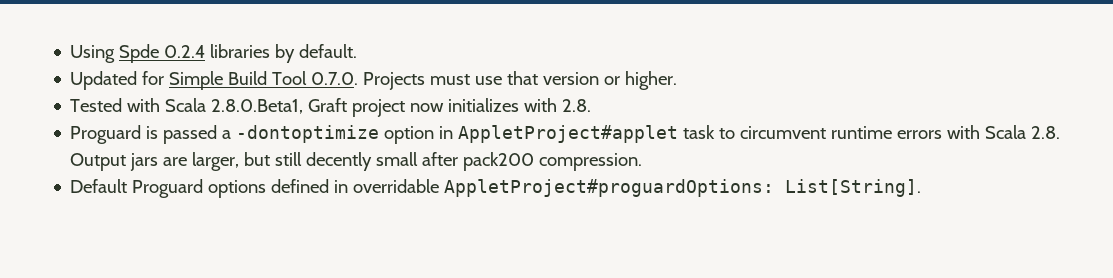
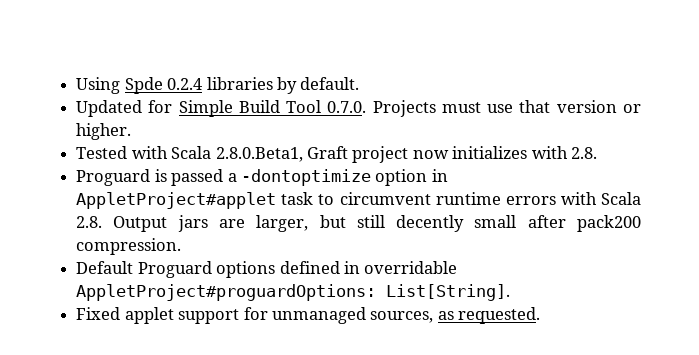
+ Fixed applet support for unmanaged sources, as requested.

